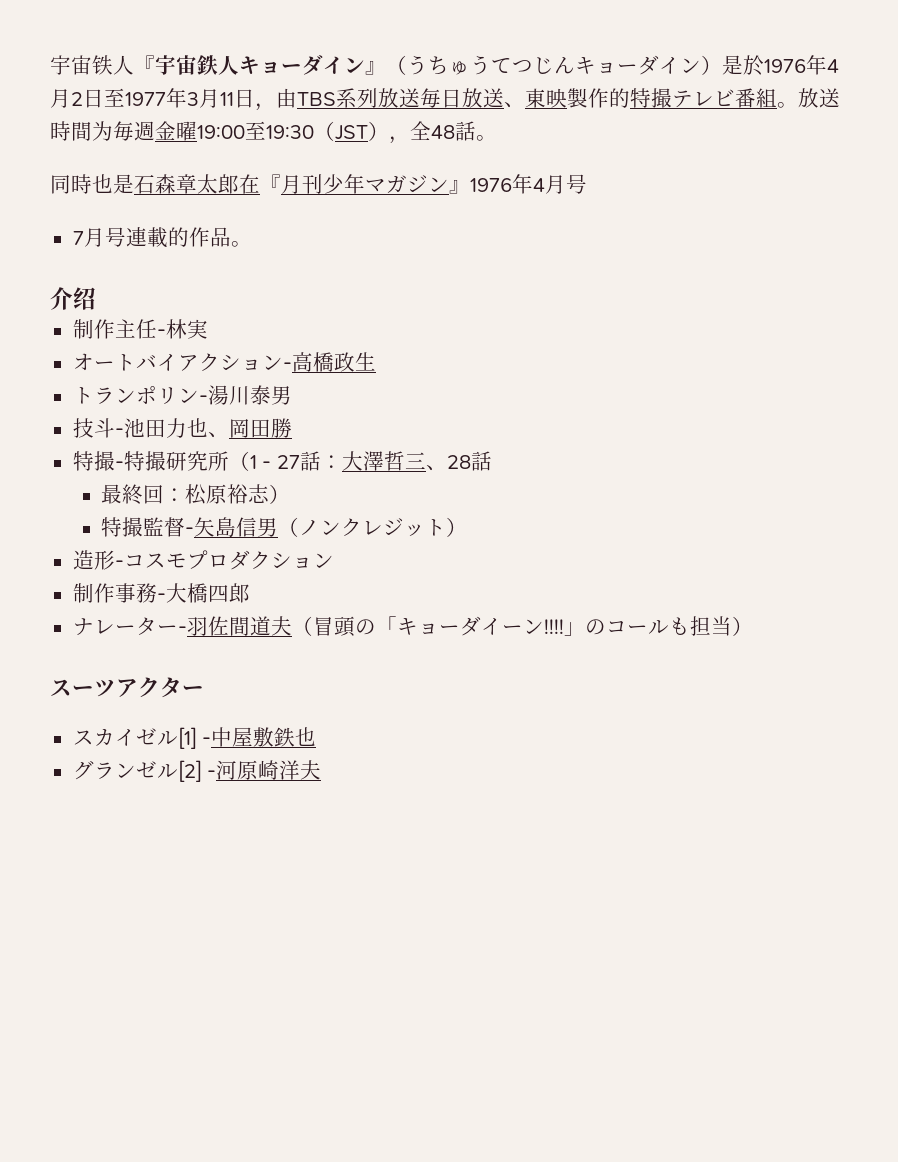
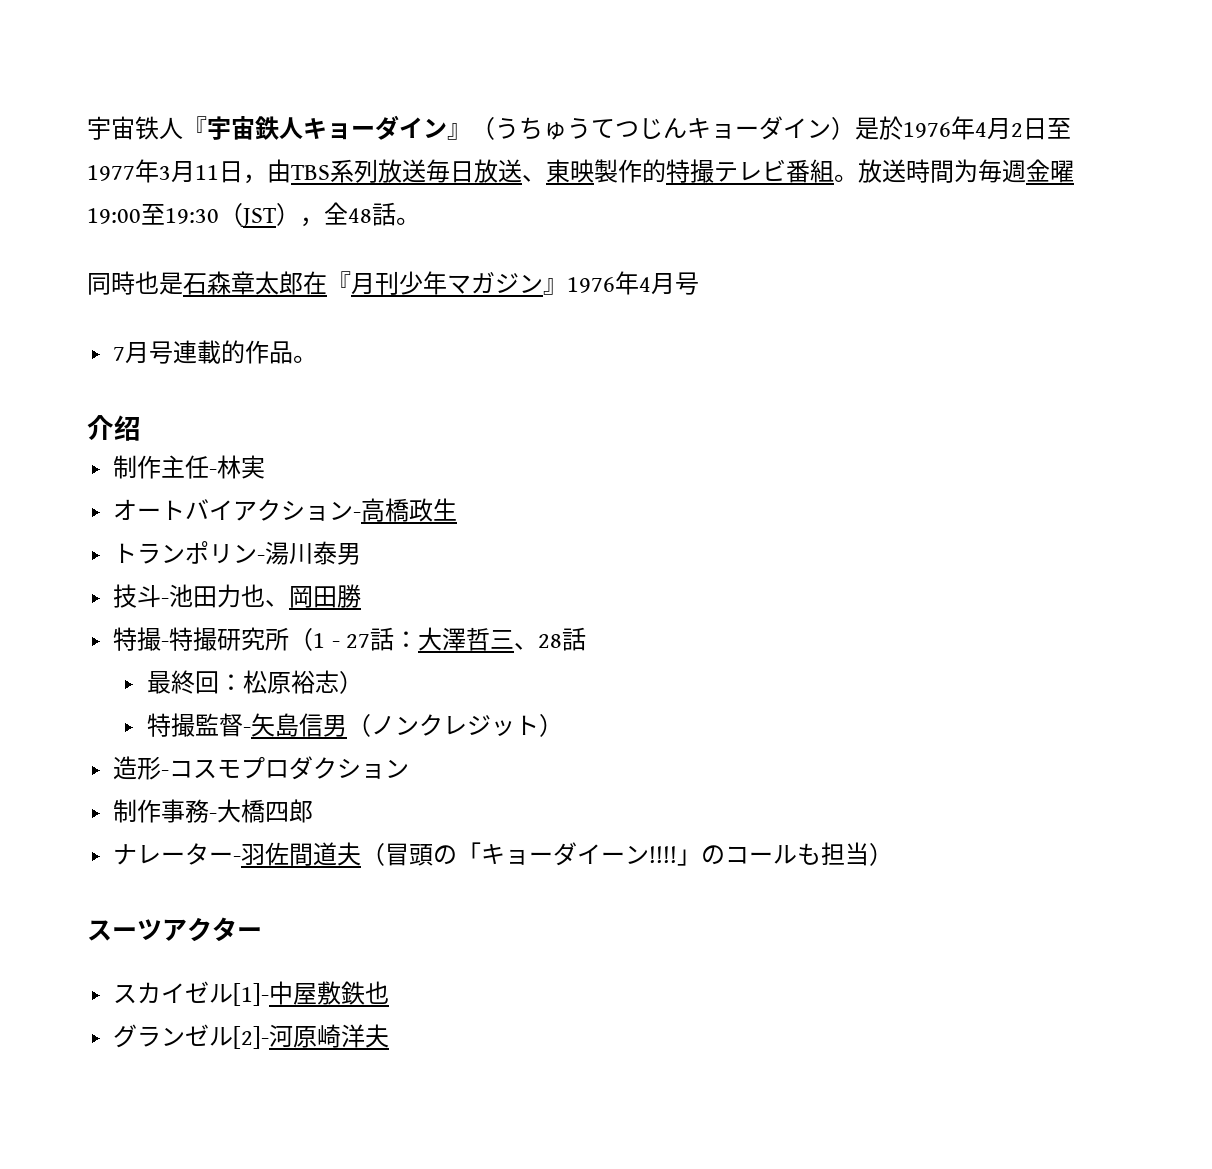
- スカイゼル[1] -中屋敷鉄也
+ スカイゼル[1]-中屋敷鉄也
- グランゼル[2] -河原崎洋夫
+ グランゼル[2]-河原崎洋夫

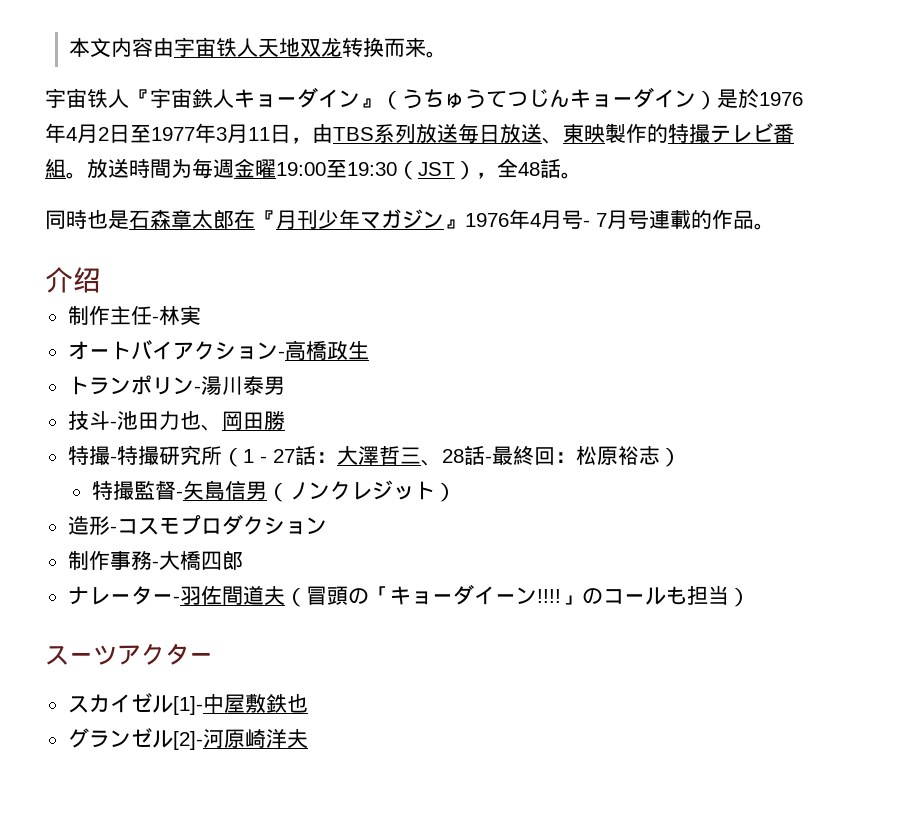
+ 本文内容由宇宙铁人天地双龙转换而来。
- 同時也是石森章太郎在『月刊少年マガジン』1976年4月号
- 7月号連載的作品。
+ 同時也是石森章太郎在『月刊少年マガジン』1976年4月号- 7月号連載的作品。
- 特撮-特撮研究所（1 - 27話：大澤哲三、28話
- 最終回：松原裕志）
+ 特撮-特撮研究所（1 - 27話：大澤哲三、28話-最終回：松原裕志）

